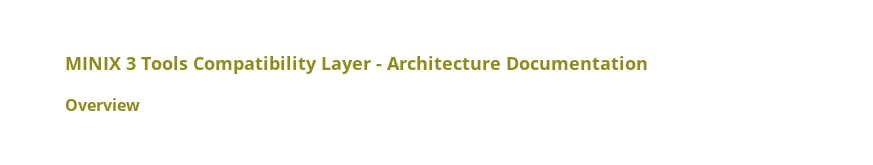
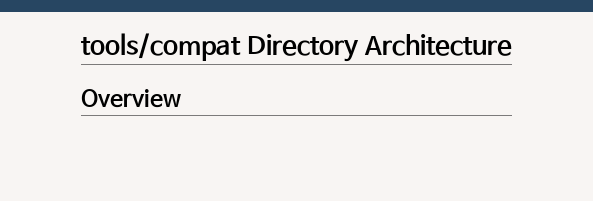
- MINIX 3 Tools Compatibility Layer - Architecture Documentation
+ tools/compat Directory Architecture

